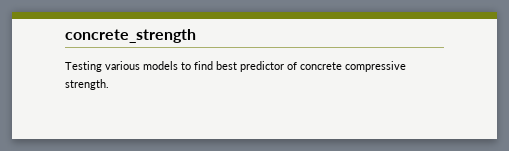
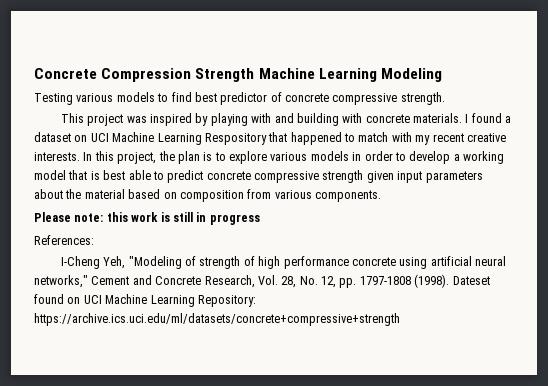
- concrete_strength
+ Concrete Compression Strength Machine Learning Modeling
+ This project was inspired by playing with and building with concrete materials. I found a dataset on UCI Machine Learning Respository that happened to match with my recent creative interests. In this project, the plan is to explore various models in order to develop a working model that is best able to predict concrete compressive strength given input parameters about the material based on composition from various components.
+ Please note: this work is still in progress
+ References:
+ I-Cheng Yeh, "Modeling of strength of high performance concrete using artificial neural networks," Cement and Concrete Research, Vol. 28, No. 12, pp. 1797-1808 (1998). Dateset found on UCI Machine Learning Repository: https://archive.ics.uci.edu/ml/datasets/concrete+compressive+strength

